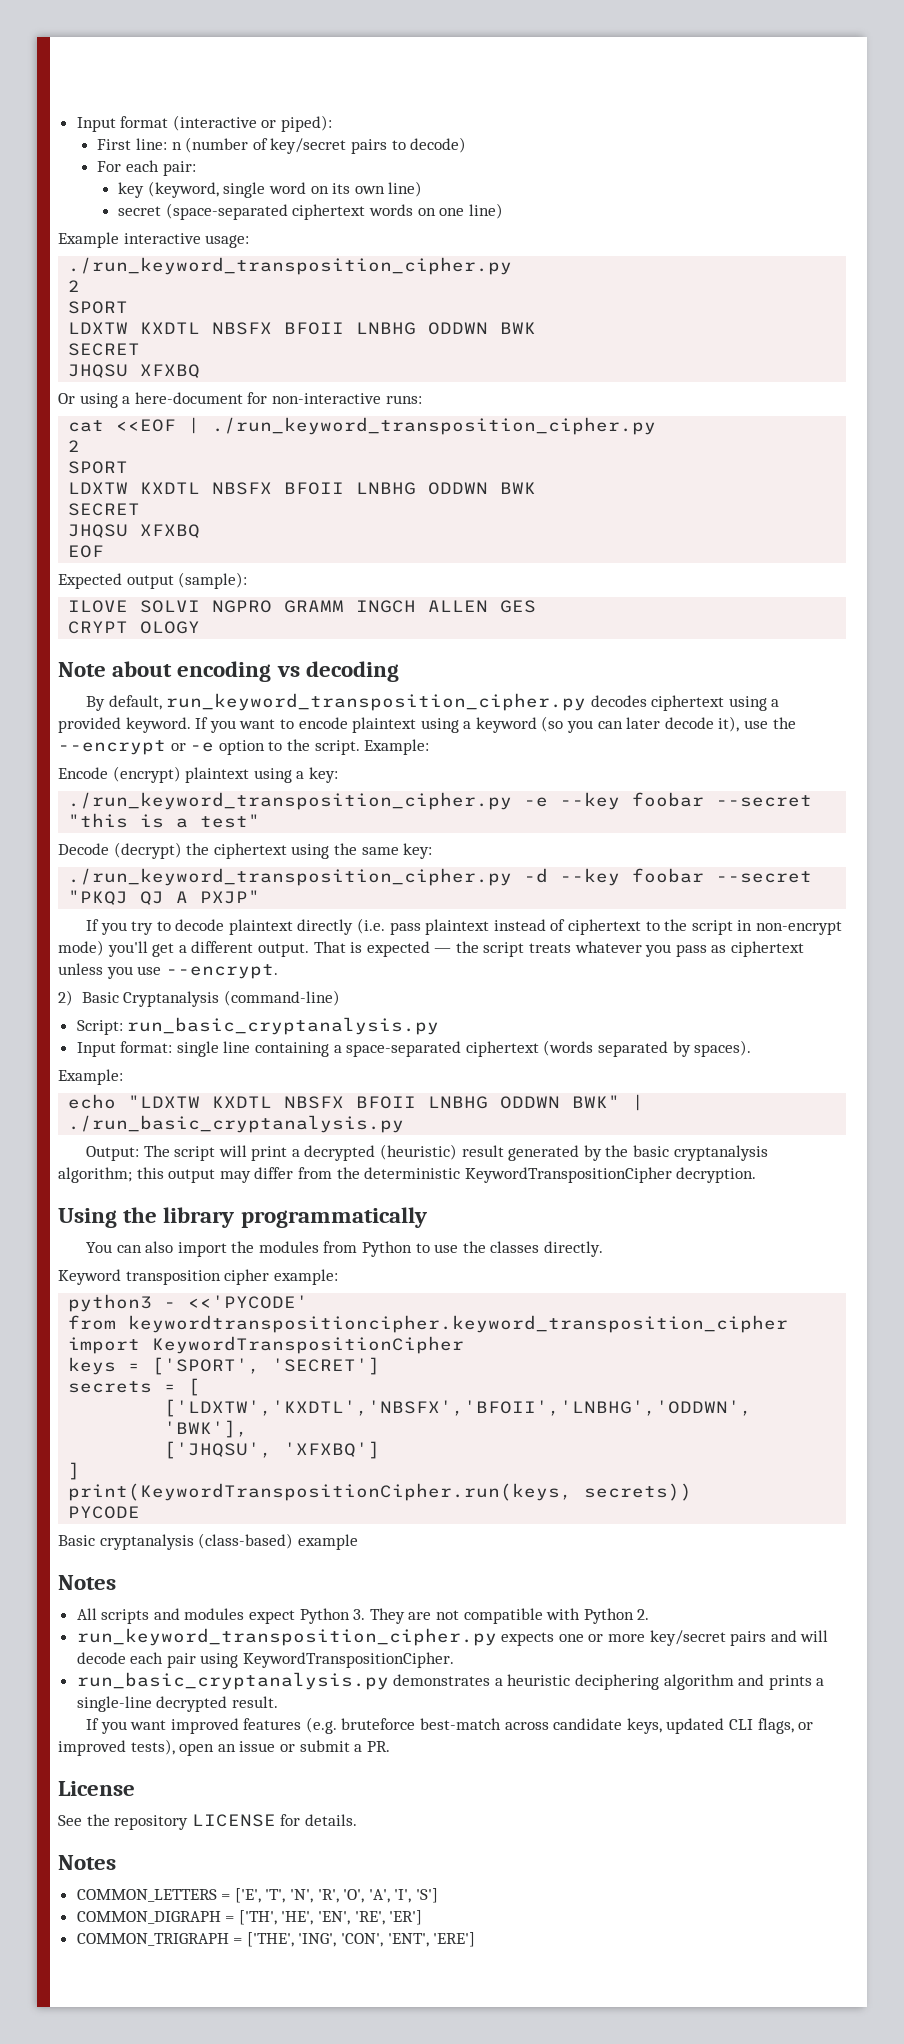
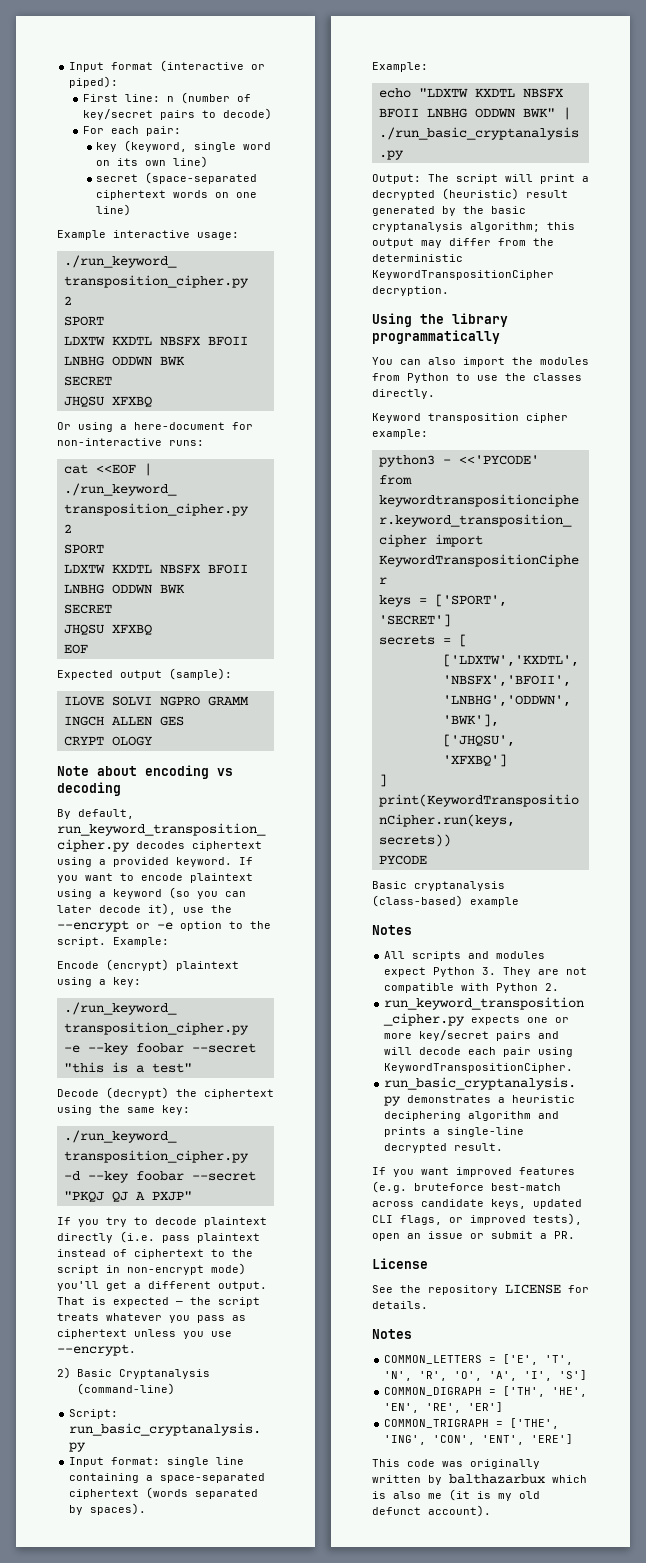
+ This code was originally written by balthazarbux which is also me (it is my old defunct account).

